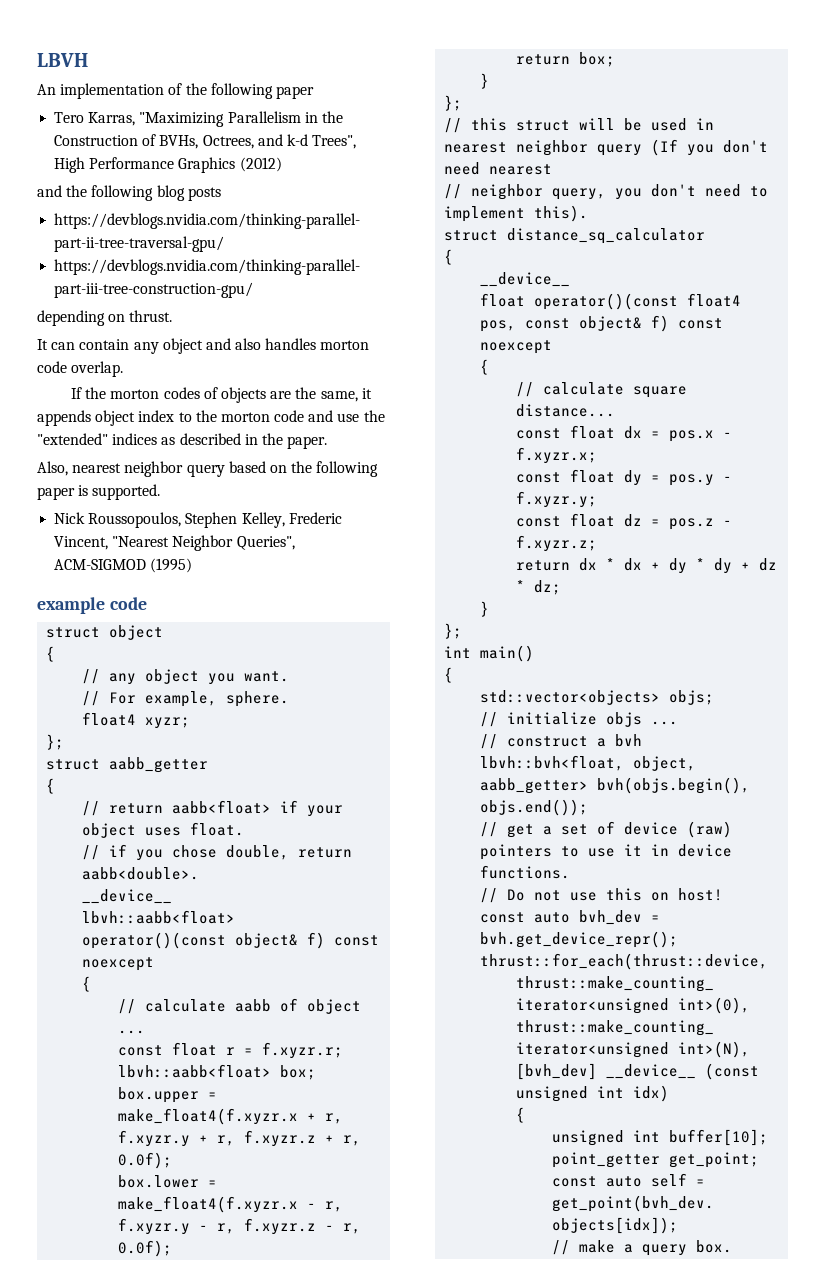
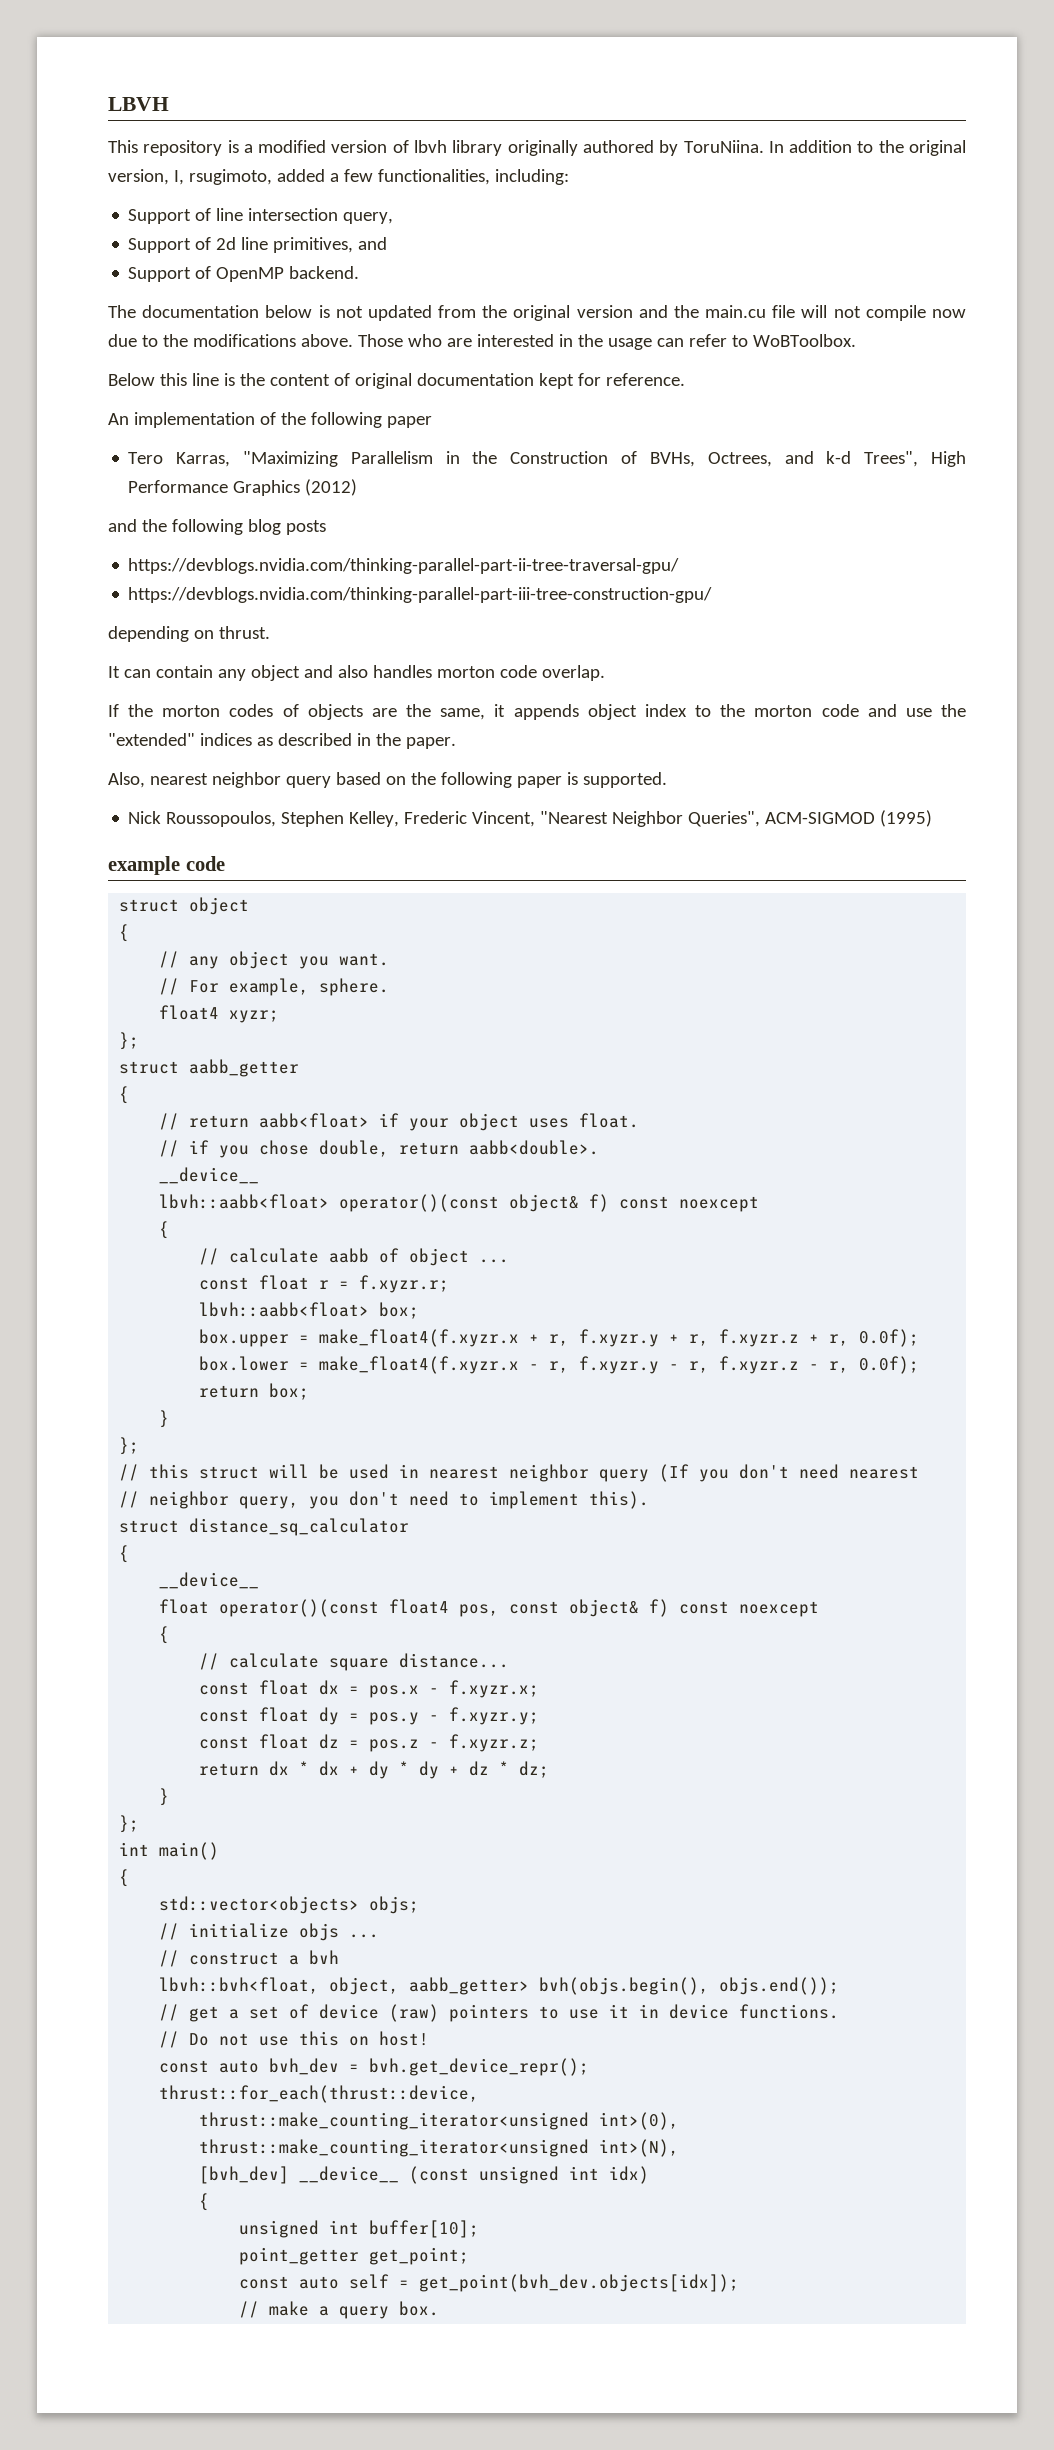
+ This repository is a modified version of lbvh library originally authored by ToruNiina. In addition to the original version, I, rsugimoto, added a few functionalities, including:
+ Support of line intersection query,
+ Support of 2d line primitives, and
+ Support of OpenMP backend.
+ The documentation below is not updated from the original version and the main.cu file will not compile now due to the modifications above. Those who are interested in the usage can refer to WoBToolbox.
+ Below this line is the content of original documentation kept for reference.

